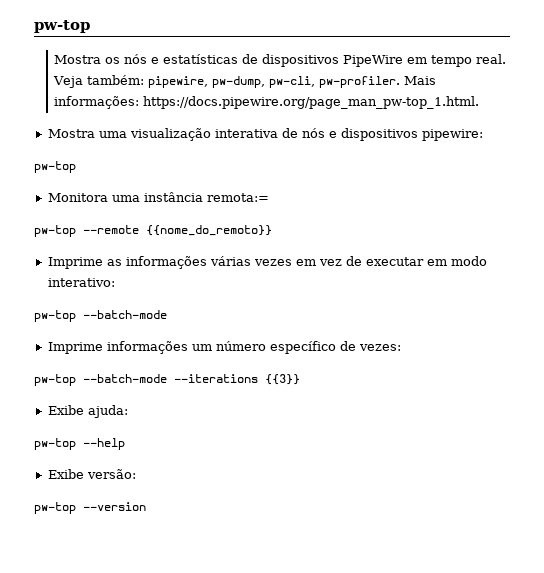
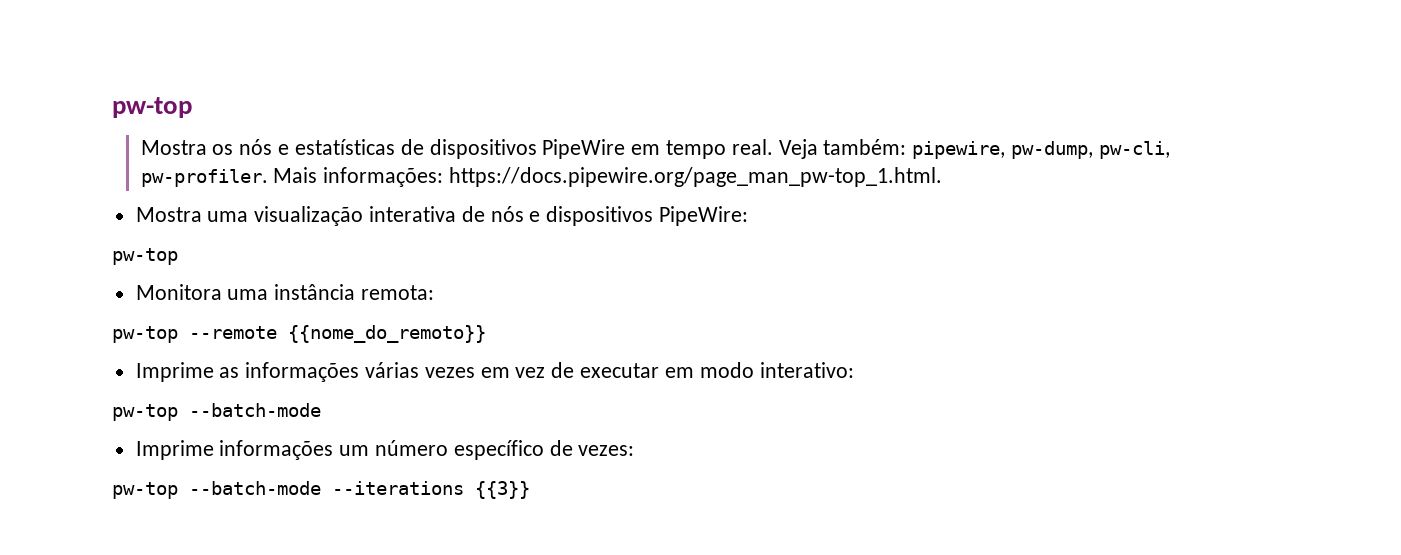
- Mostra uma visualização interativa de nós e dispositivos pipewire:
+ Mostra uma visualização interativa de nós e dispositivos PipeWire:
- Monitora uma instância remota:=
+ Monitora uma instância remota:
- Exibe ajuda:
- pw-top --help
- Exibe versão:
- pw-top --version

